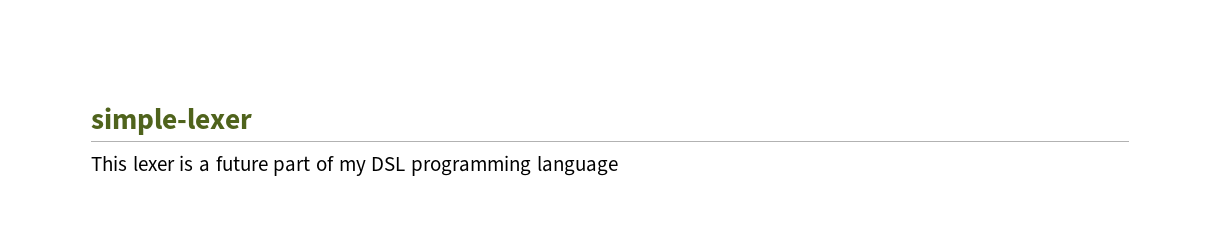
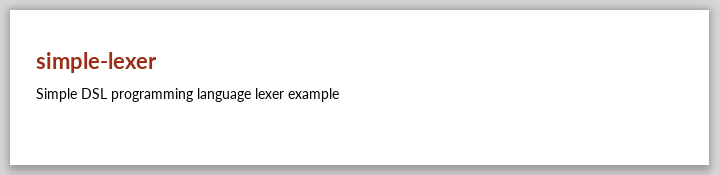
- This lexer is a future part of my DSL programming language
+ Simple DSL programming language lexer example

